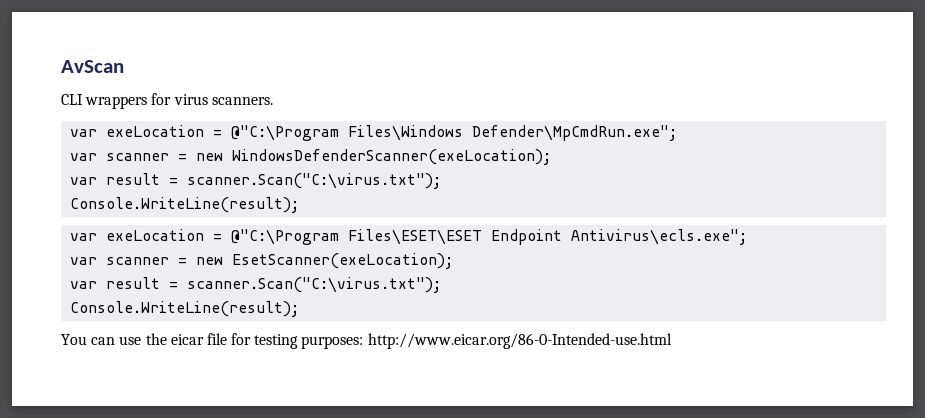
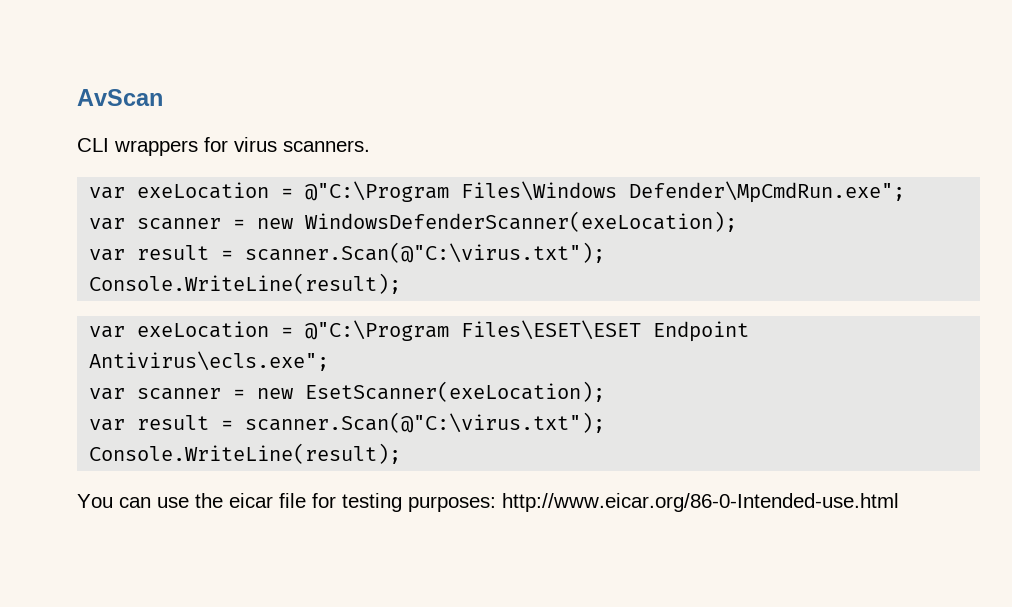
  var scanner = new WindowsDefenderScanner(exeLocation);
- var result = scanner.Scan("C:\virus.txt");
+ var result = scanner.Scan(@"C:\virus.txt");
  var scanner = new EsetScanner(exeLocation);
- var result = scanner.Scan("C:\virus.txt");
+ var result = scanner.Scan(@"C:\virus.txt");

